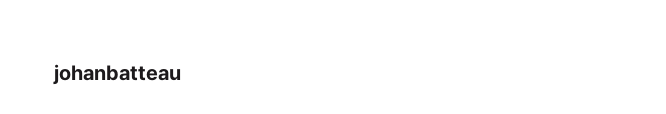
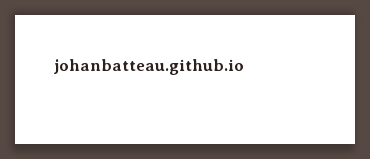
- johanbatteau
+ johanbatteau.github.io

